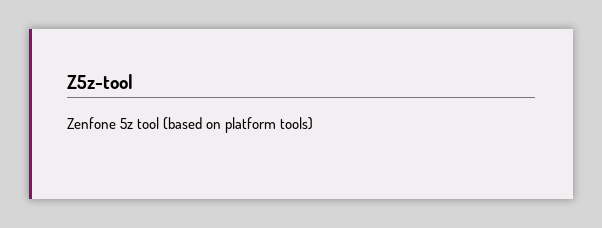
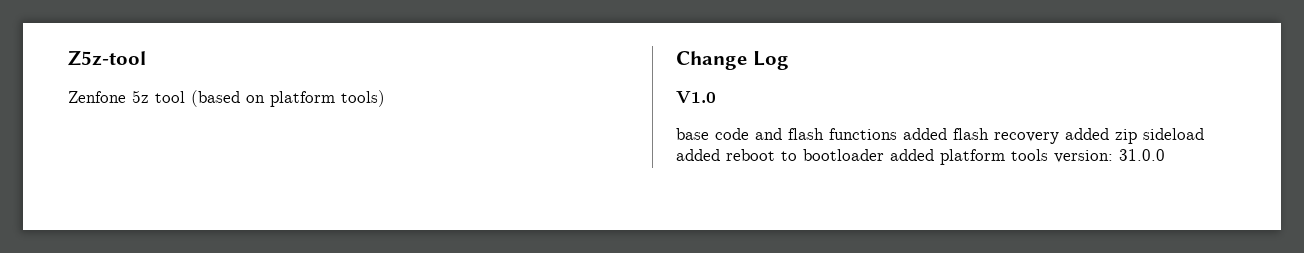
+ Change Log
+ V1.0
+ base code and flash functions added flash recovery added zip sideload added reboot to bootloader added platform tools version: 31.0.0

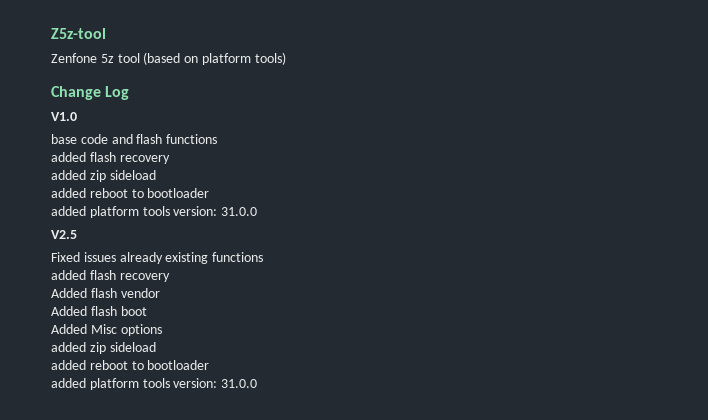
- base code and flash functions added flash recovery added zip sideload added reboot to bootloader added platform tools version: 31.0.0
+ base code and flash functions
+ added flash recovery
+ added zip sideload
+ added reboot to bootloader
+ added platform tools version: 31.0.0
+ V2.5
+ Fixed issues already existing functions
+ added flash recovery
+ Added flash vendor
+ Added flash boot
+ Added Misc options
+ added zip sideload
+ added reboot to bootloader
+ added platform tools version: 31.0.0

